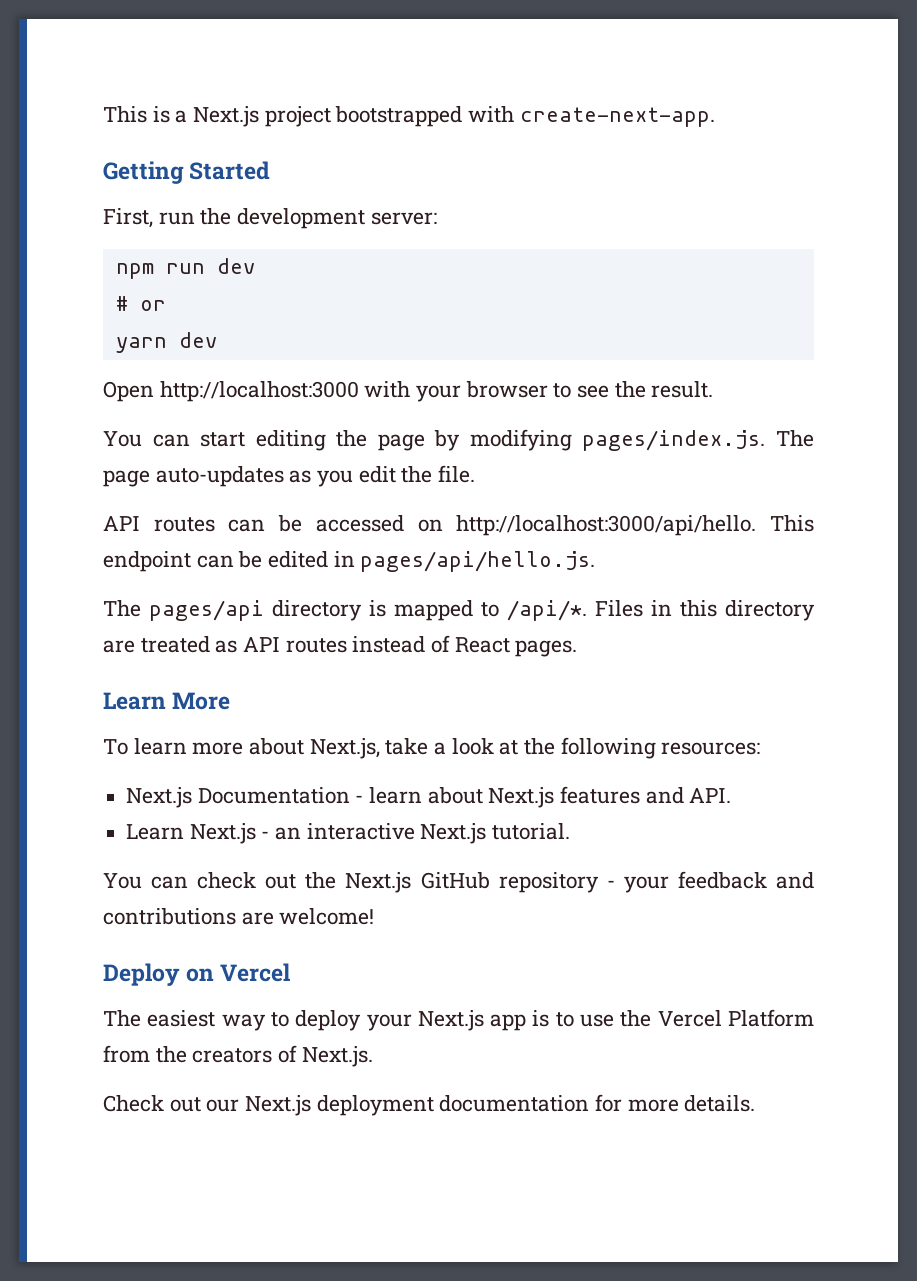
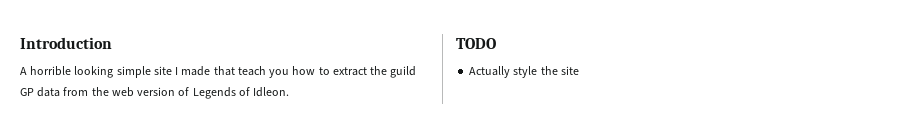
- This is a Next.js project bootstrapped with create-next-app.
- Getting Started
- First, run the development server:
- npm run dev
- # or
- yarn dev
- Open http://localhost:3000 with your browser to see the result.
- You can start editing the page by modifying pages/index.js. The page auto-updates as you edit the file.
- API routes can be accessed on http://localhost:3000/api/hello. This endpoint can be edited in pages/api/hello.js.
- The pages/api directory is mapped to /api/*. Files in this directory are treated as API routes instead of React pages.
- Learn More
- To learn more about Next.js, take a look at the following resources:
- Next.js Documentation - learn about Next.js features and API.
- Learn Next.js - an interactive Next.js tutorial.
- You can check out the Next.js GitHub repository - your feedback and contributions are welcome!
- Deploy on Vercel
- The easiest way to deploy your Next.js app is to use the Vercel Platform from the creators of Next.js.
- Check out our Next.js deployment documentation for more details.
+ Introduction
+ A horrible looking simple site I made that teach you how to extract the guild GP data from the web version of Legends of Idleon.
+ TODO
+ Actually style the site

